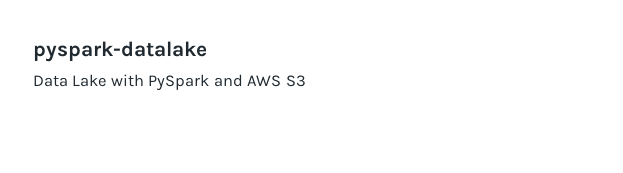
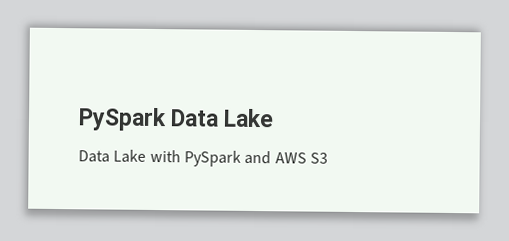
- pyspark-datalake
+ PySpark Data Lake

